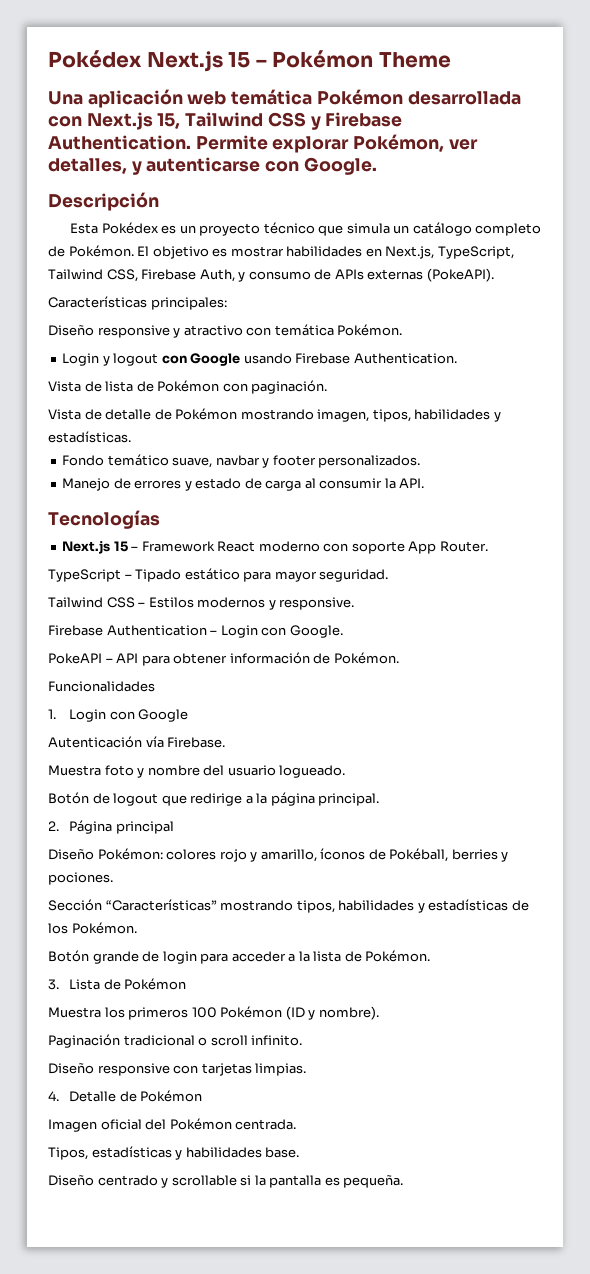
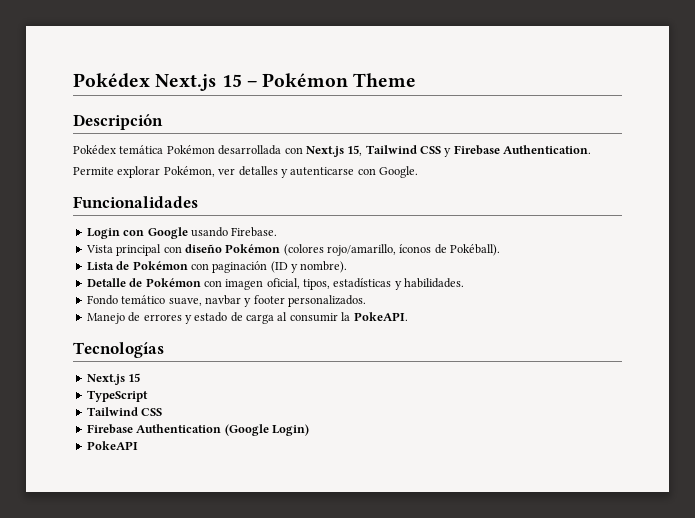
- Una aplicación web temática Pokémon desarrollada con Next.js 15, Tailwind CSS y Firebase Authentication. Permite explorar Pokémon, ver detalles, y autenticarse con Google.
+ Descripción
+ Pokédex temática Pokémon desarrollada con Next.js 15, Tailwind CSS y Firebase Authentication.
+ Permite explorar Pokémon, ver detalles y autenticarse con Google.
- Descripción
- Esta Pokédex es un proyecto técnico que simula un catálogo completo de Pokémon. El objetivo es mostrar habilidades en Next.js, TypeScript, Tailwind CSS, Firebase Auth, y consumo de APIs externas (PokeAPI).
- Características principales:
- Diseño responsive y atractivo con temática Pokémon.
- Login y logout con Google usando Firebase Authentication.
- Vista de lista de Pokémon con paginación.
- Vista de detalle de Pokémon mostrando imagen, tipos, habilidades y estadísticas.
+ Funcionalidades
+ Login con Google usando Firebase.
+ Vista principal con diseño Pokémon (colores rojo/amarillo, íconos de Pokéball).
+ Lista de Pokémon con paginación (ID y nombre).
+ Detalle de Pokémon con imagen oficial, tipos, estadísticas y habilidades.
- Manejo de errores y estado de carga al consumir la API.
+ Manejo de errores y estado de carga al consumir la PokeAPI.
  Tecnologías
- Next.js 15 – Framework React moderno con soporte App Router.
- TypeScript – Tipado estático para mayor seguridad.
- Tailwind CSS – Estilos modernos y responsive.
- Firebase Authentication – Login con Google.
- PokeAPI – API para obtener información de Pokémon.
- Funcionalidades
- 1. Login con Google
- Autenticación vía Firebase.
- Muestra foto y nombre del usuario logueado.
- Botón de logout que redirige a la página principal.
- 2. Página principal
- Diseño Pokémon: colores rojo y amarillo, íconos de Pokéball, berries y pociones.
- Sección “Características” mostrando tipos, habilidades y estadísticas de los Pokémon.
- Botón grande de login para acceder a la lista de Pokémon.
- 3. Lista de Pokémon
- Muestra los primeros 100 Pokémon (ID y nombre).
- Paginación tradicional o scroll infinito.
- Diseño responsive con tarjetas limpias.
- 4. Detalle de Pokémon
- Imagen oficial del Pokémon centrada.
- Tipos, estadísticas y habilidades base.
- Diseño centrado y scrollable si la pantalla es pequeña.
+ Next.js 15
+ TypeScript
+ Tailwind CSS
+ Firebase Authentication (Google Login)
+ PokeAPI

